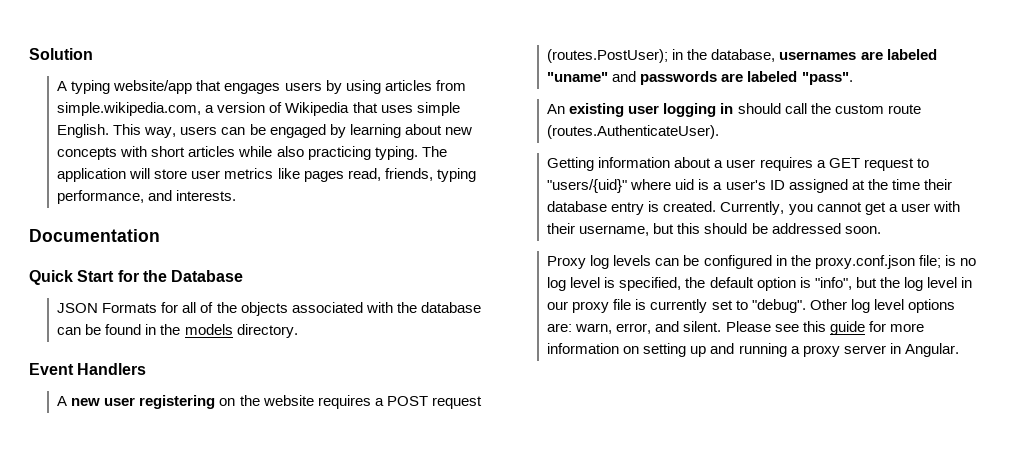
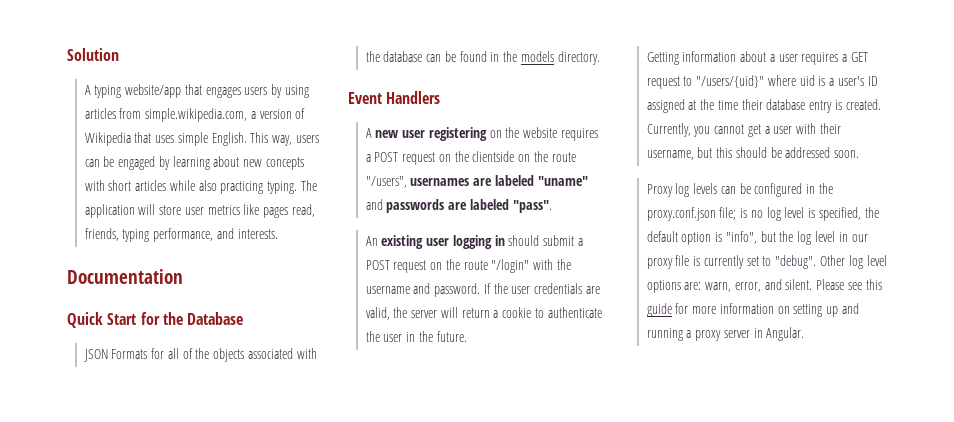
- A new user registering on the website requires a POST request (routes.PostUser); in the database, usernames are labeled "uname" and passwords are labeled "pass".
+ A new user registering on the website requires a POST request on the clientside on the route "/users", usernames are labeled "uname" and passwords are labeled "pass".
- An existing user logging in should call the custom route (routes.AuthenticateUser).
+ An existing user logging in should submit a POST request on the route "/login" with the username and password. If the user credentials are valid, the server will return a cookie to authenticate the user in the future.
- Getting information about a user requires a GET request to "users/{uid}" where uid is a user's ID assigned at the time their database entry is created.
+ Getting information about a user requires a GET request to "/users/{uid}" where uid is a user's ID assigned at the time their database entry is created.

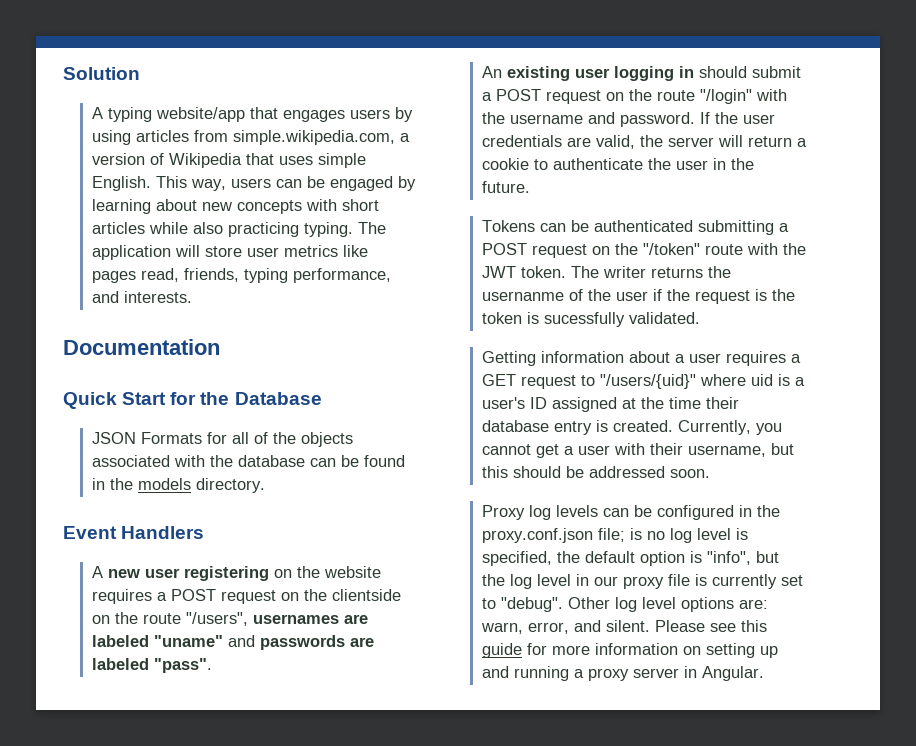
+ Tokens can be authenticated submitting a POST request on the "/token" route with the JWT token. The writer returns the usernanme of the user if the request is the token is sucessfully validated.

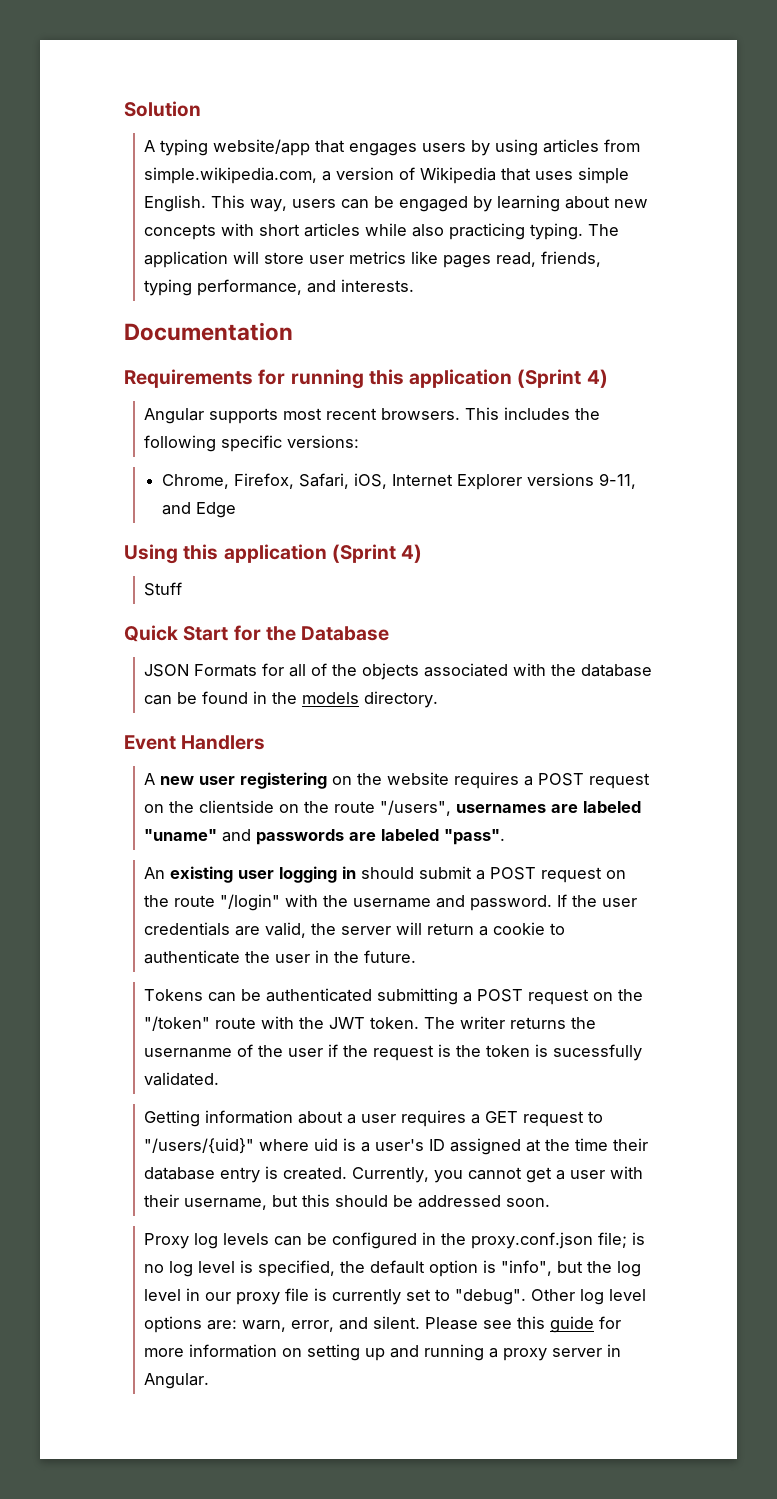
+ Requirements for running this application (Sprint 4)
+ Angular supports most recent browsers. This includes the following specific versions:
+ Chrome, Firefox, Safari, iOS, Internet Explorer versions 9-11, and Edge
+ Using this application (Sprint 4)
+ Stuff

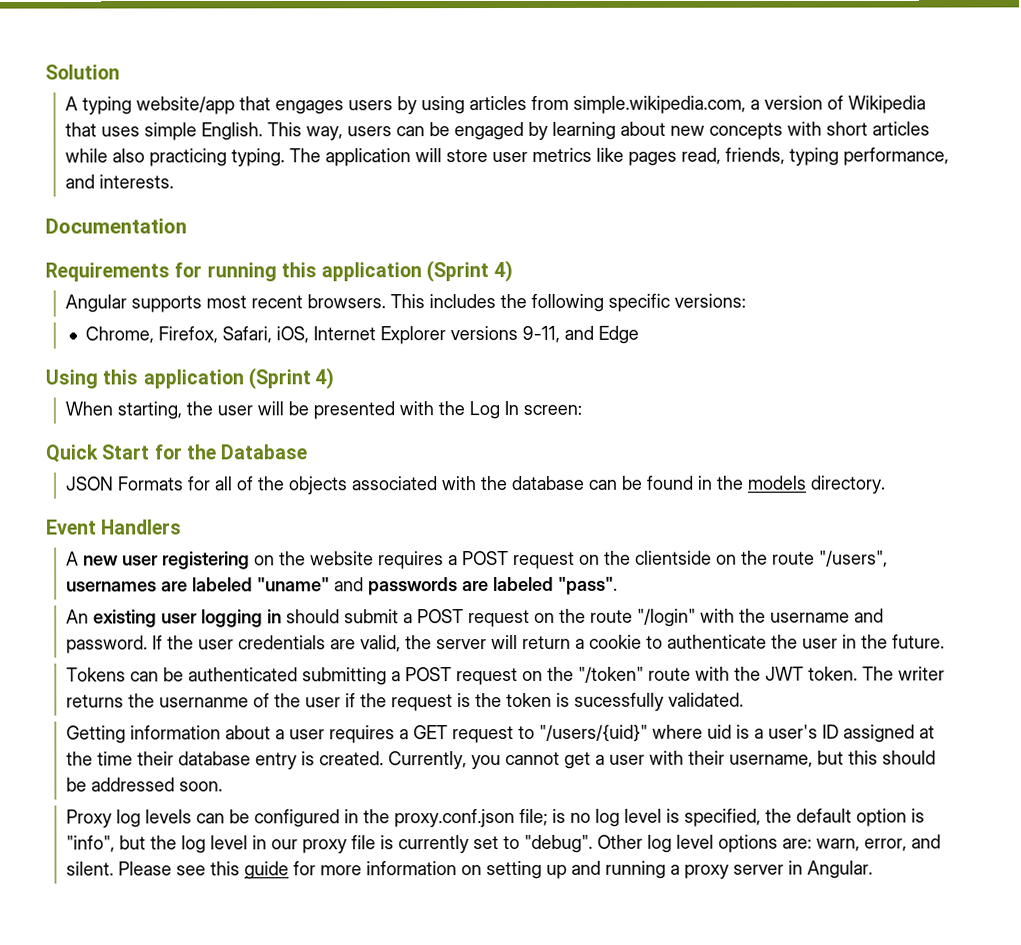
- Stuff
+ When starting, the user will be presented with the Log In screen:

